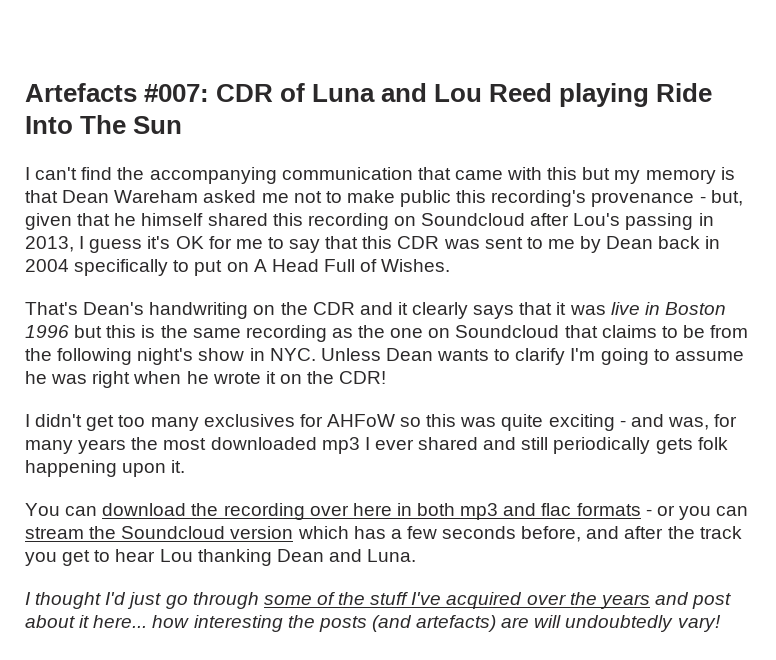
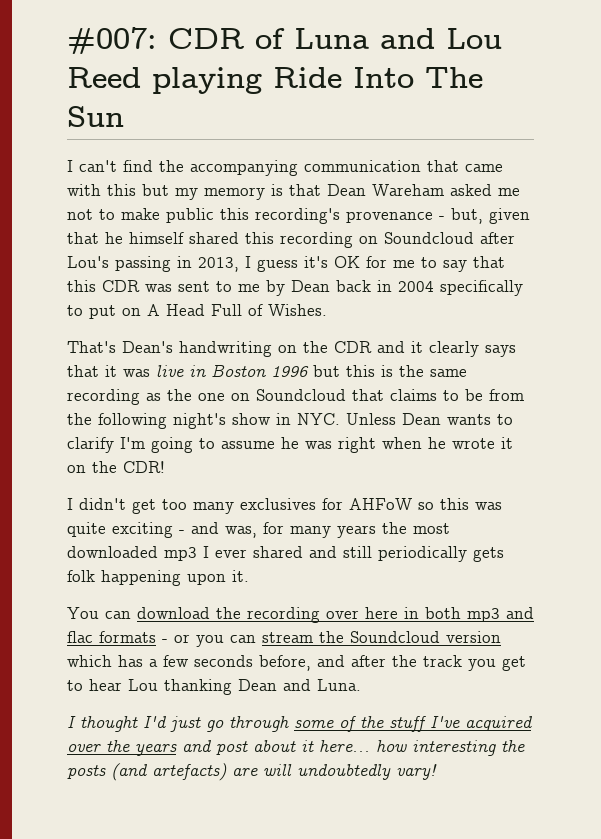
- Artefacts #007: CDR of Luna and Lou Reed playing Ride Into The Sun
+ #007: CDR of Luna and Lou Reed playing Ride Into The Sun

